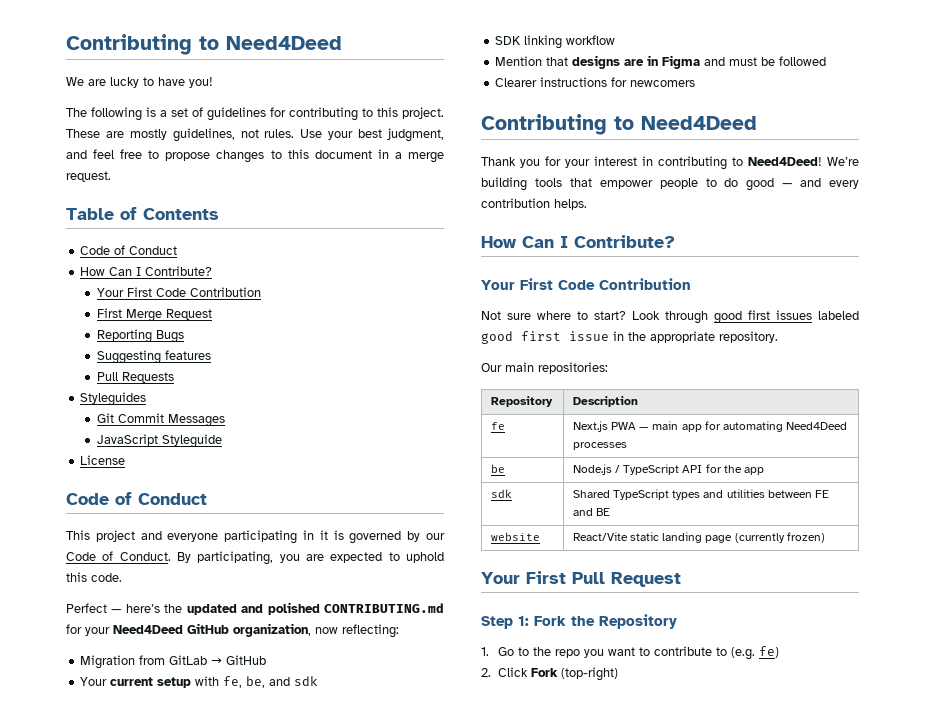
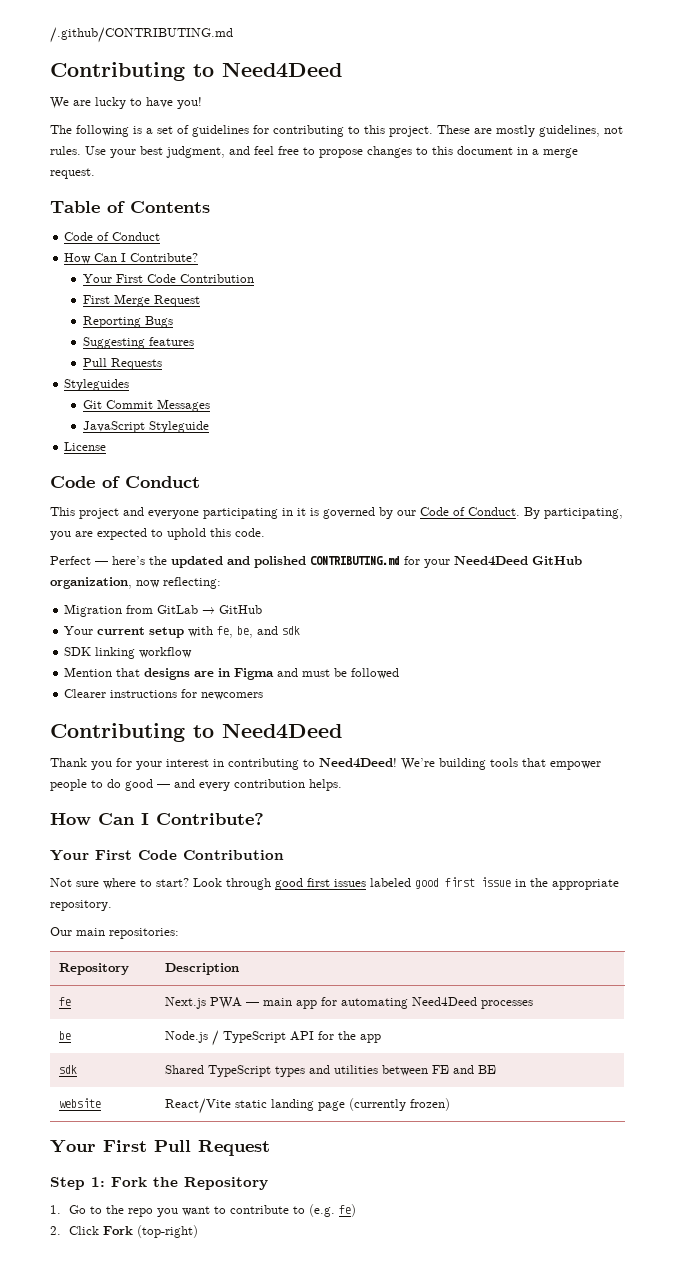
+ /.github/CONTRIBUTING.md

